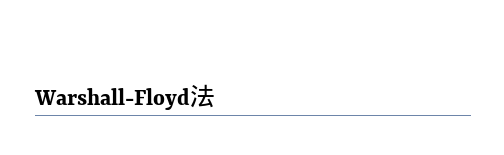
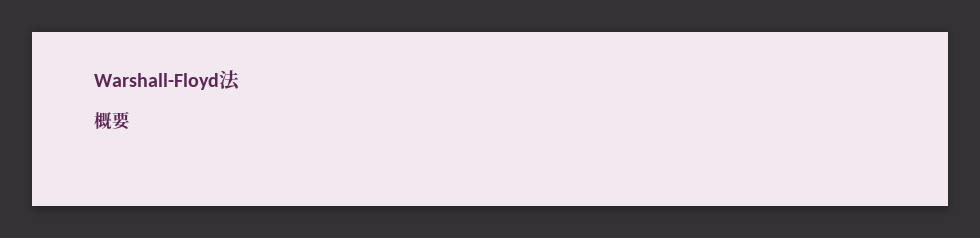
+ 概要

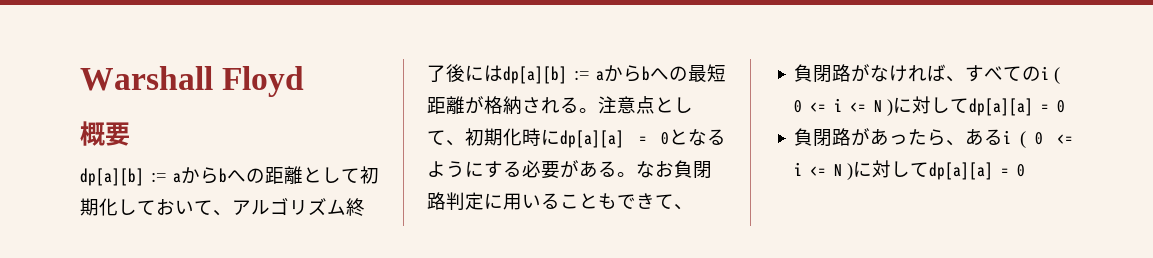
- Warshall-Floyd法
+ Warshall Floyd
+ dp[a][b] := aからbへの距離として初期化しておいて、アルゴリズム終了後にはdp[a][b] := aからbへの最短距離が格納される。注意点として、初期化時にdp[a][a] = 0となるようにする必要がある。なお負閉路判定に用いることもできて、
+ 負閉路がなければ、すべてのi ( 0 <= i <= N )に対してdp[a][a] = 0
+ 負閉路があったら、あるi ( 0 <= i <= N )に対してdp[a][a] = 0

